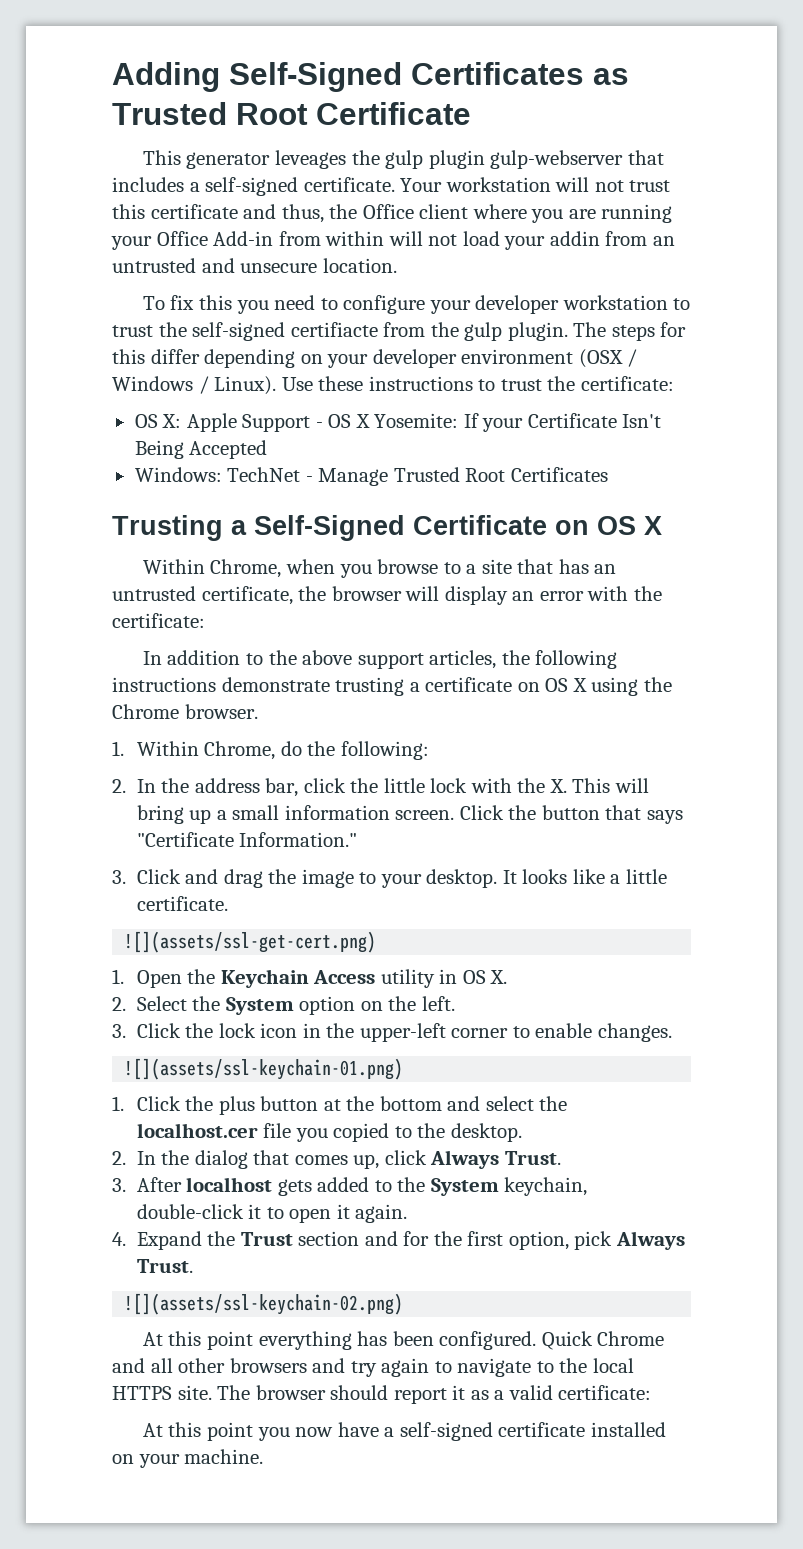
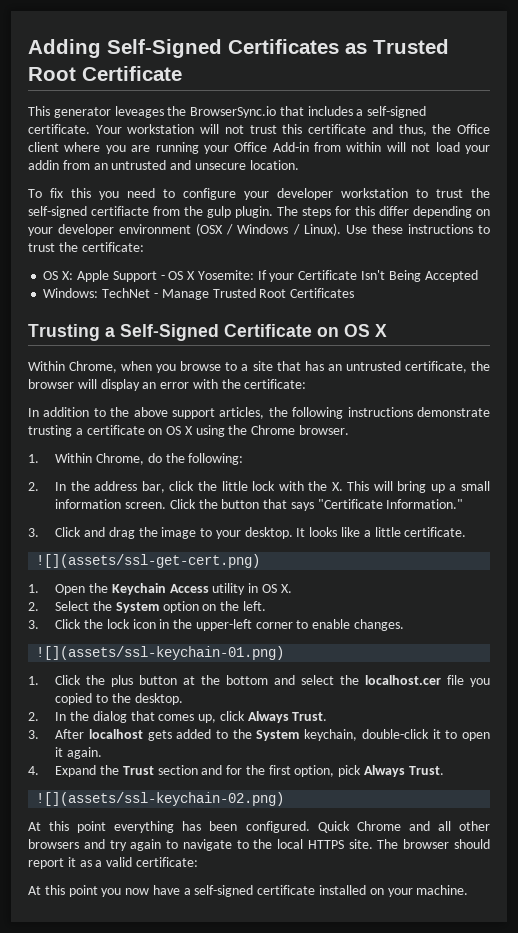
- This generator leveages the gulp plugin gulp-webserver that includes a self-signed certificate.
+ This generator leveages the BrowserSync.io that includes a self-signed certificate.

